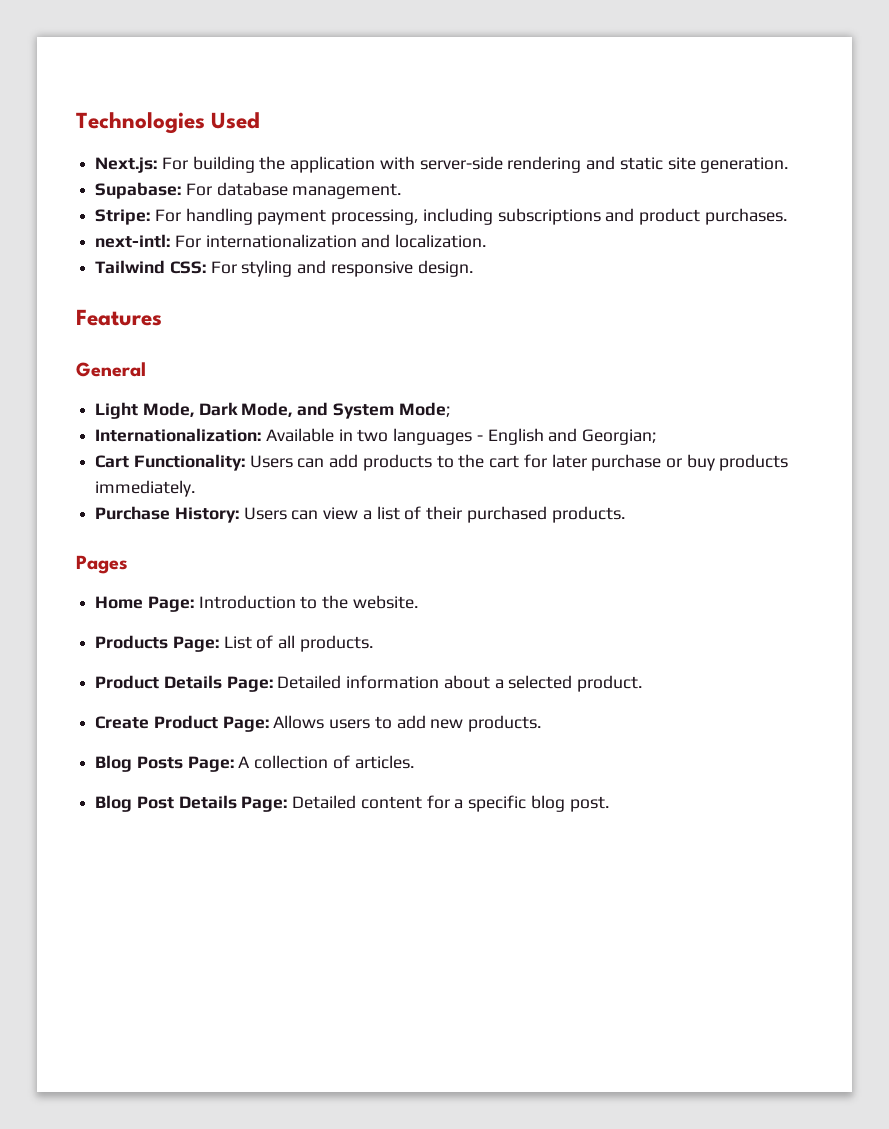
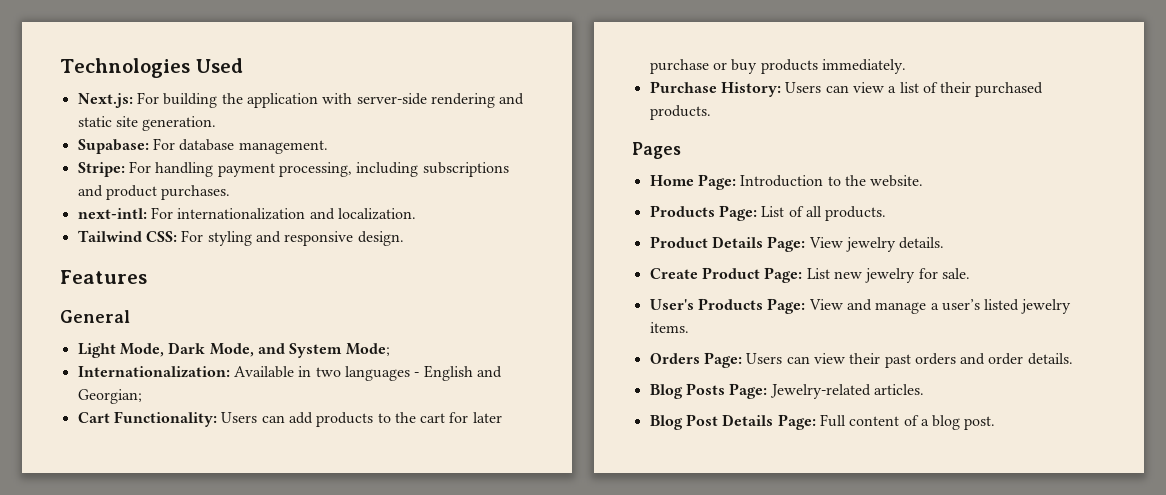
- Product Details Page: Detailed information about a selected product.
- Create Product Page: Allows users to add new products.
+ Product Details Page: View jewelry details.
+ Create Product Page: List new jewelry for sale.
+ User's Products Page: View and manage a user’s listed jewelry items.
+ Orders Page: Users can view their past orders and order details.
- Blog Posts Page: A collection of articles.
+ Blog Posts Page: Jewelry-related articles.
- Blog Post Details Page: Detailed content for a specific blog post.
+ Blog Post Details Page: Full content of a blog post.

